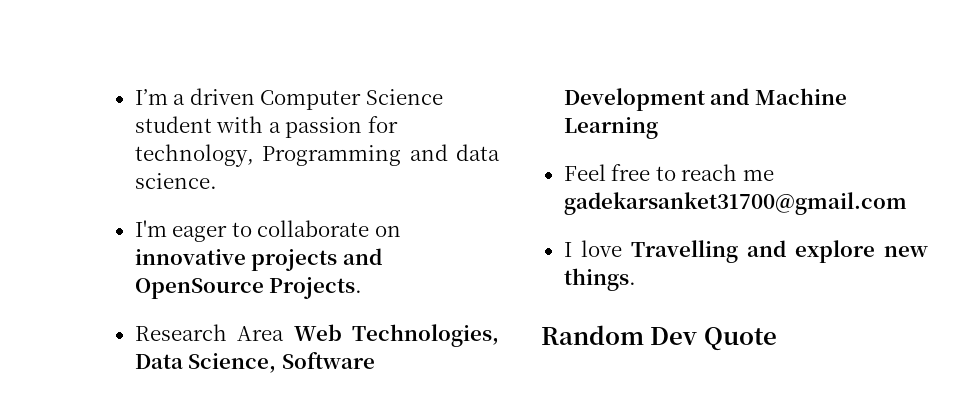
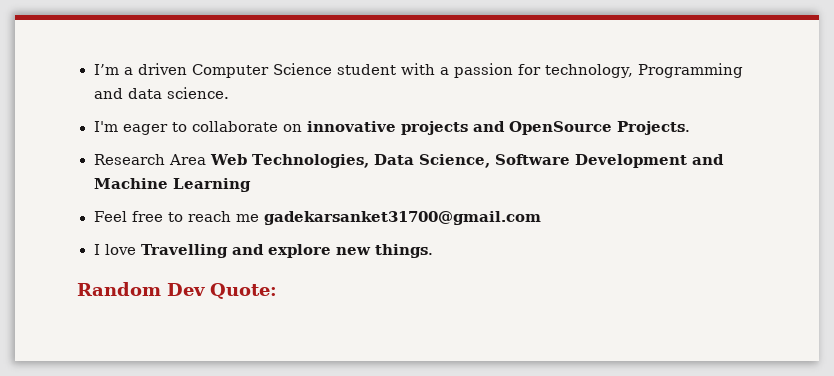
- Random Dev Quote
+ Random Dev Quote:

